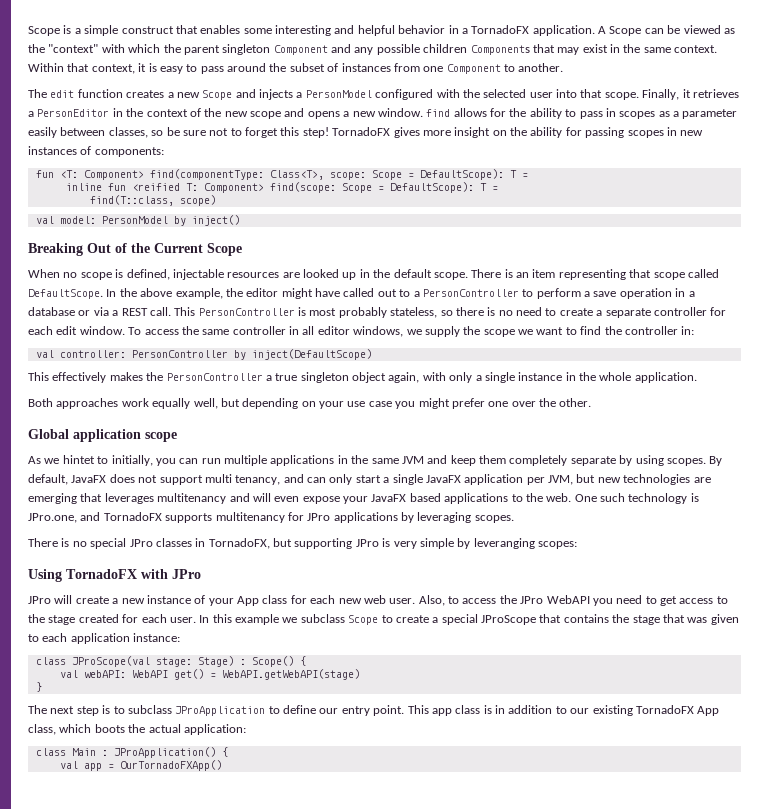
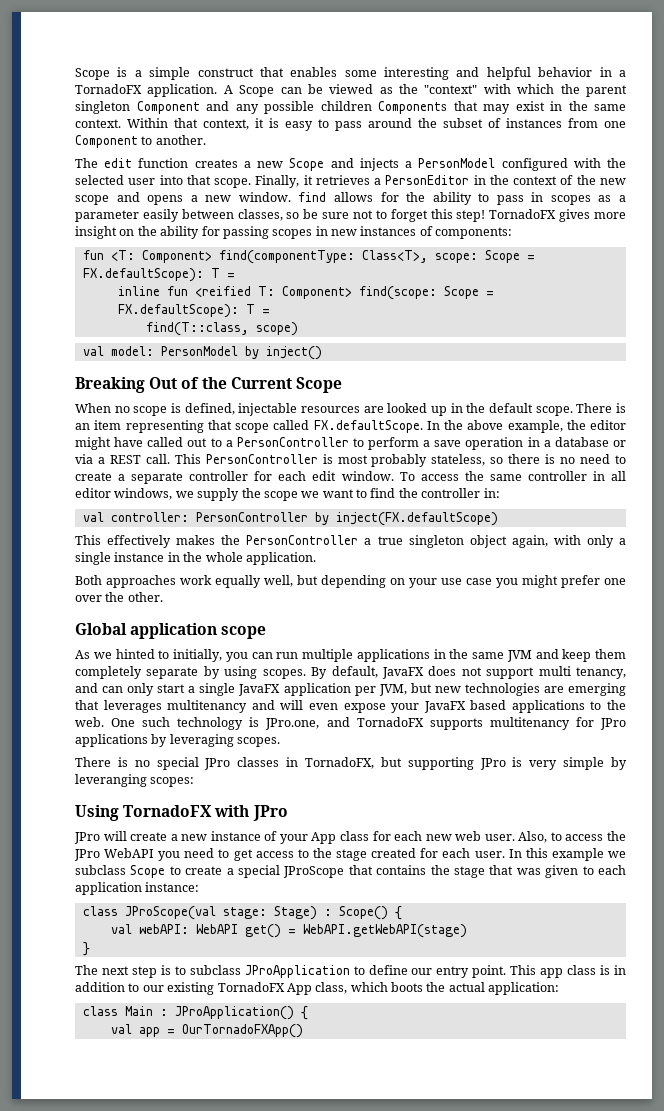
- fun <T: Component> find(componentType: Class<T>, scope: Scope = DefaultScope): T =
+ fun <T: Component> find(componentType: Class<T>, scope: Scope = FX.defaultScope): T =
- inline fun <reified T: Component> find(scope: Scope = DefaultScope): T =
+ inline fun <reified T: Component> find(scope: Scope = FX.defaultScope): T =
- There is an item representing that scope called DefaultScope. In the above example, the editor might have called out to a PersonController to perform a save operation in a database or via a REST call.
+ There is an item representing that scope called FX.defaultScope. In the above example, the editor might have called out to a PersonController to perform a save operation in a database or via a REST call.
- val controller: PersonController by inject(DefaultScope)
+ val controller: PersonController by inject(FX.defaultScope)
- As we hintet to initially, you can run multiple applications in the same JVM and keep them completely separate by using scopes.
+ As we hinted to initially, you can run multiple applications in the same JVM and keep them completely separate by using scopes.

